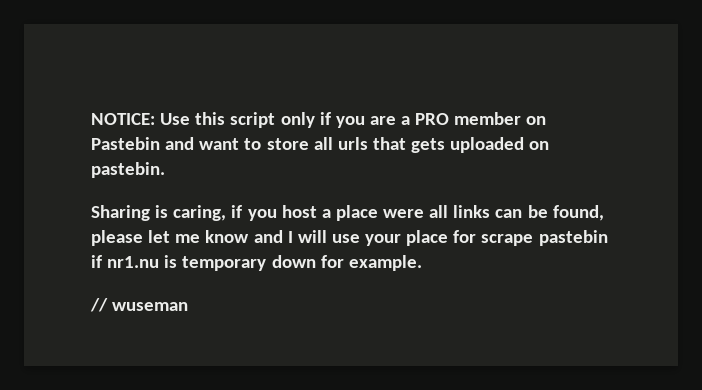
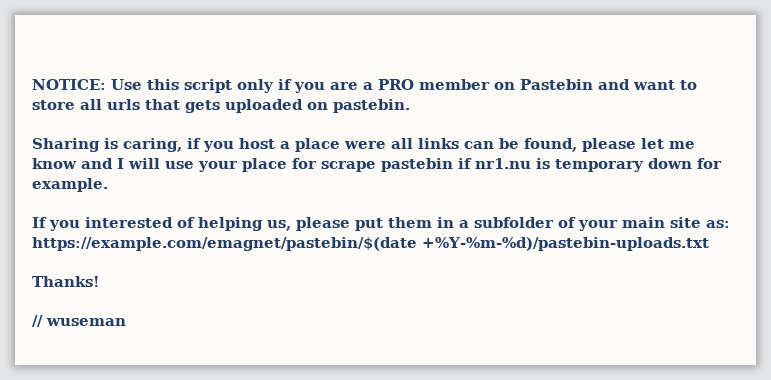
+ If you interested of helping us, please put them in a subfolder of your main site as: https://example.com/emagnet/pastebin/$(date +%Y-%m-%d)/pastebin-uploads.txt
+ Thanks!

